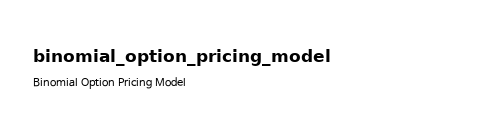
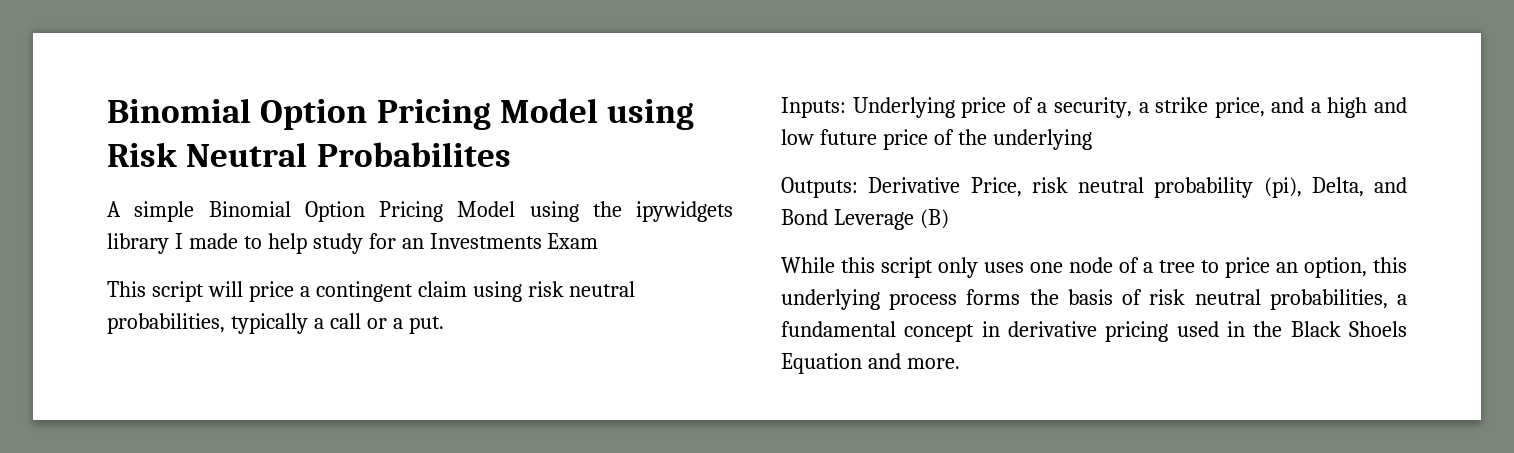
- binomial_option_pricing_model
- Binomial Option Pricing Model
+ Binomial Option Pricing Model using Risk Neutral Probabilites
+ A simple Binomial Option Pricing Model using the ipywidgets library I made to help study for an Investments Exam
+ This script will price a contingent claim using risk neutral probabilities, typically a call or a put.
+ Inputs: Underlying price of a security, a strike price, and a high and low future price of the underlying
+ Outputs: Derivative Price, risk neutral probability (pi), Delta, and Bond Leverage (B)
+ While this script only uses one node of a tree to price an option, this underlying process forms the basis of risk neutral probabilities, a fundamental concept in derivative pricing used in the Black Shoels Equation and more.

